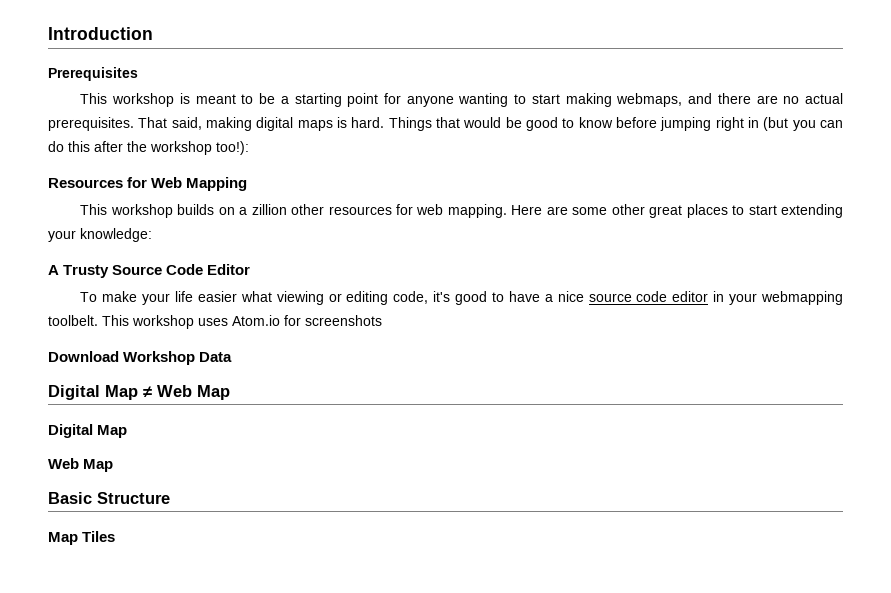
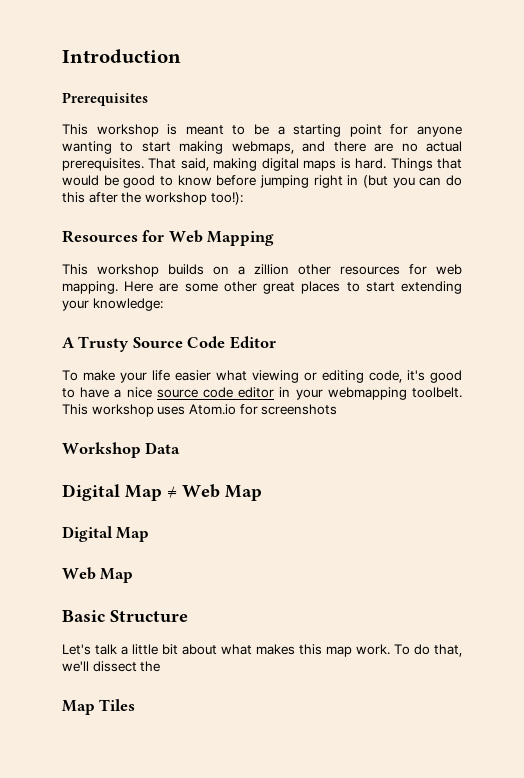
- Download Workshop Data
+ Workshop Data
+ Let's talk a little bit about what makes this map work. To do that, we'll dissect the

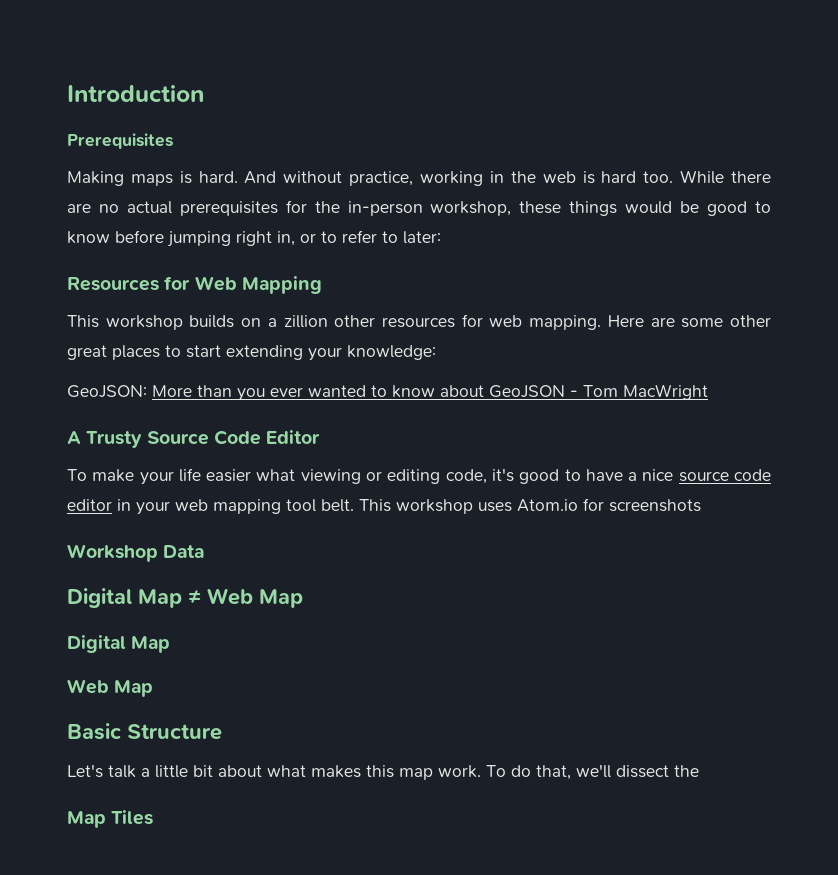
- This workshop is meant to be a starting point for anyone wanting to start making webmaps, and there are no actual prerequisites. That said, making digital maps is hard. Things that would be good to know before jumping right in (but you can do this after the workshop too!):
+ Making maps is hard. And without practice, working in the web is hard too. While there are no actual prerequisites for the in-person workshop, these things would be good to know before jumping right in, or to refer to later:
+ GeoJSON: More than you ever wanted to know about GeoJSON - Tom MacWright
- To make your life easier what viewing or editing code, it's good to have a nice source code editor in your webmapping toolbelt.
+ To make your life easier what viewing or editing code, it's good to have a nice source code editor in your web mapping tool belt.

